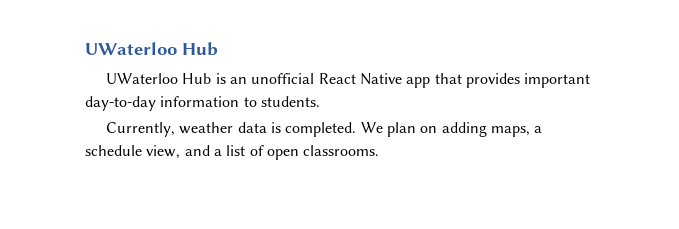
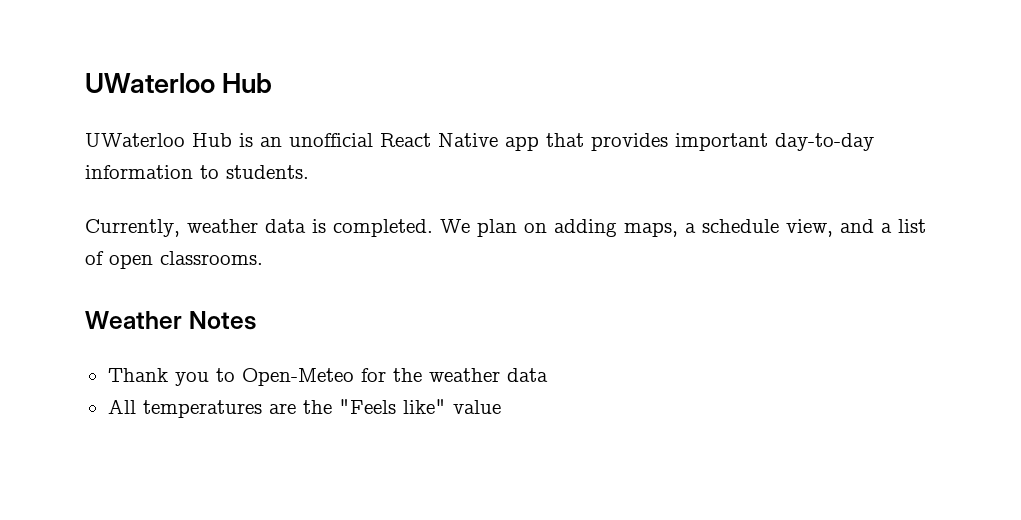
+ Weather Notes
+ Thank you to Open-Meteo for the weather data
+ All temperatures are the "Feels like" value

